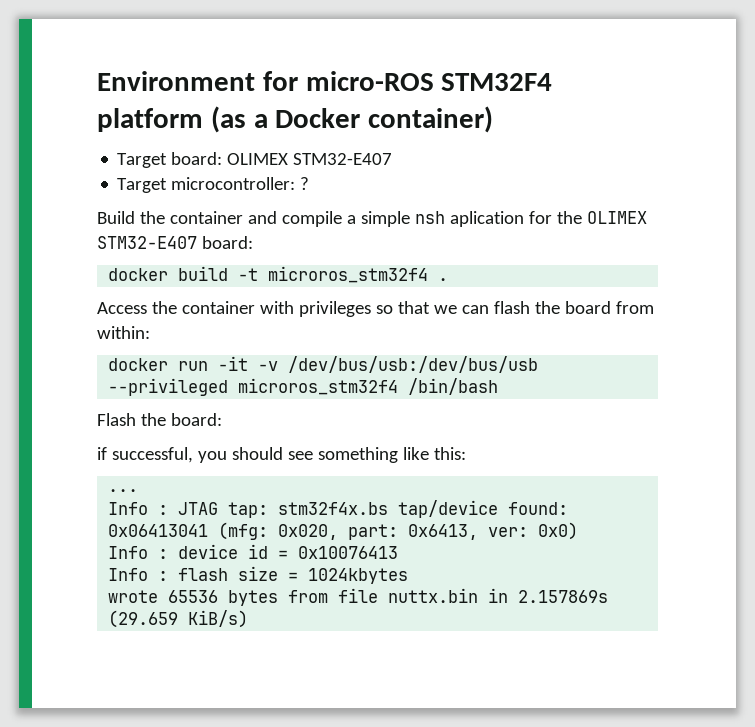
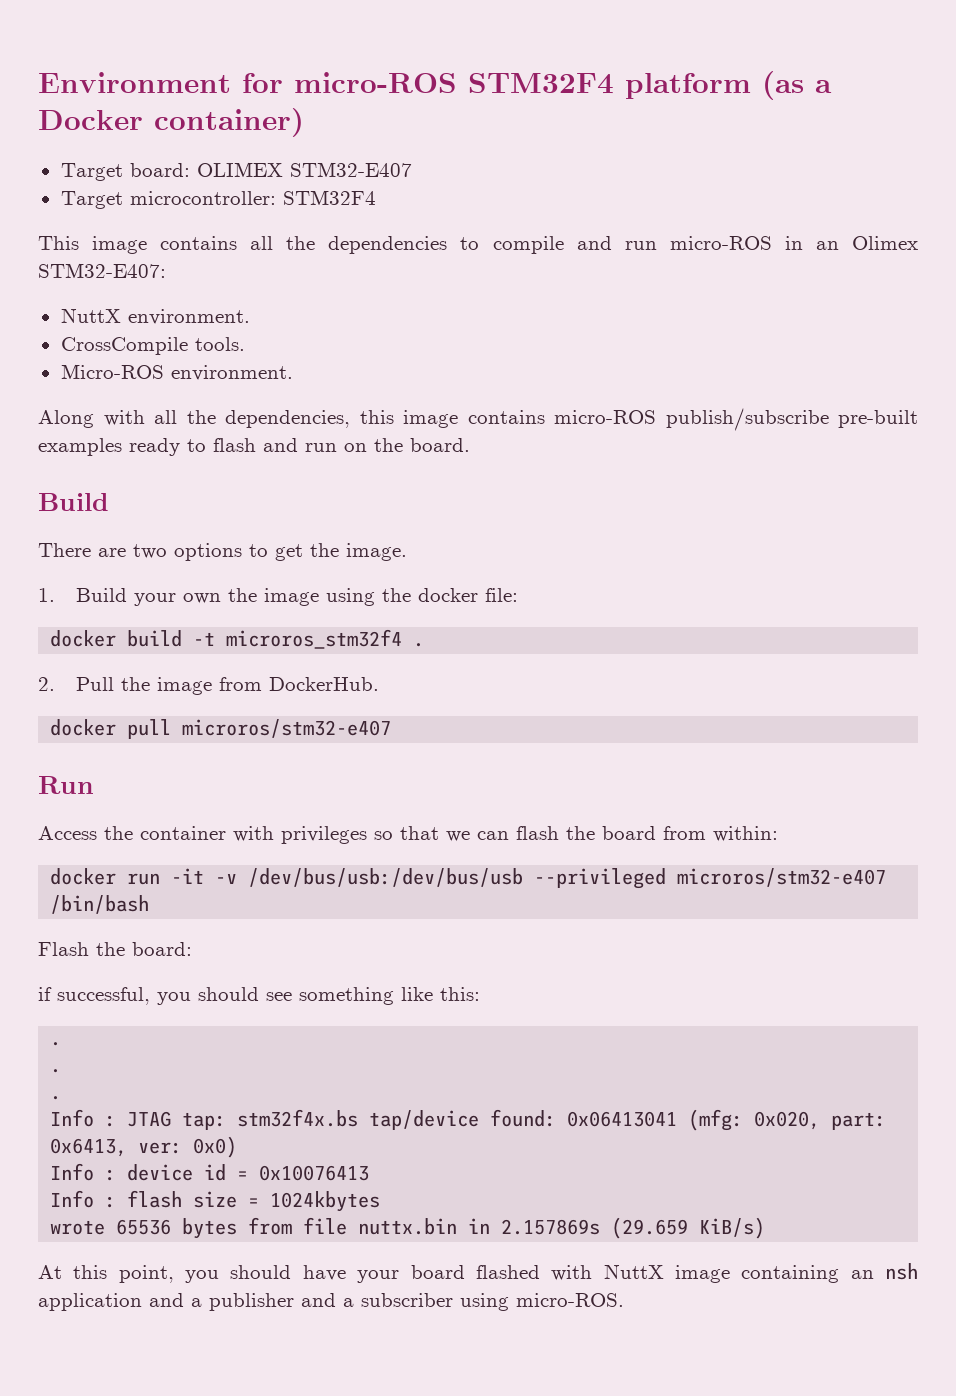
- Target microcontroller: ?
- Build the container and compile a simple nsh aplication for the OLIMEX STM32-E407 board:
+ Target microcontroller: STM32F4
+ This image contains all the dependencies to compile and run micro-ROS in an Olimex STM32-E407:
+ NuttX environment.
+ CrossCompile tools.
+ Micro-ROS environment.
+ Along with all the dependencies, this image contains micro-ROS publish/subscribe pre-built examples ready to flash and run on the board.
+ Build
+ There are two options to get the image.
+ 1. Build your own the image using the docker file:
+ 2. Pull the image from DockerHub.
+ docker pull microros/stm32-e407
+ Run
- docker run -it -v /dev/bus/usb:/dev/bus/usb --privileged microros_stm32f4 /bin/bash
+ docker run -it -v /dev/bus/usb:/dev/bus/usb --privileged microros/stm32-e407 /bin/bash
  if successful, you should see something like this:
- ...
+ .
+ .
+ .
+ At this point, you should have your board flashed with NuttX image containing an nsh application and a publisher and a subscriber using micro-ROS.

